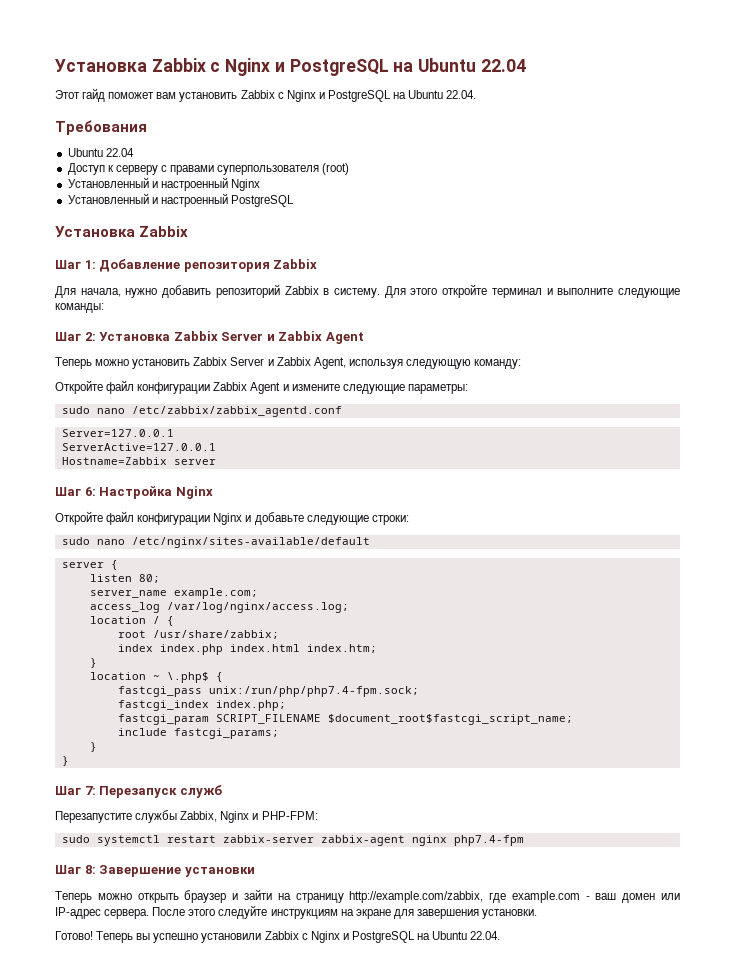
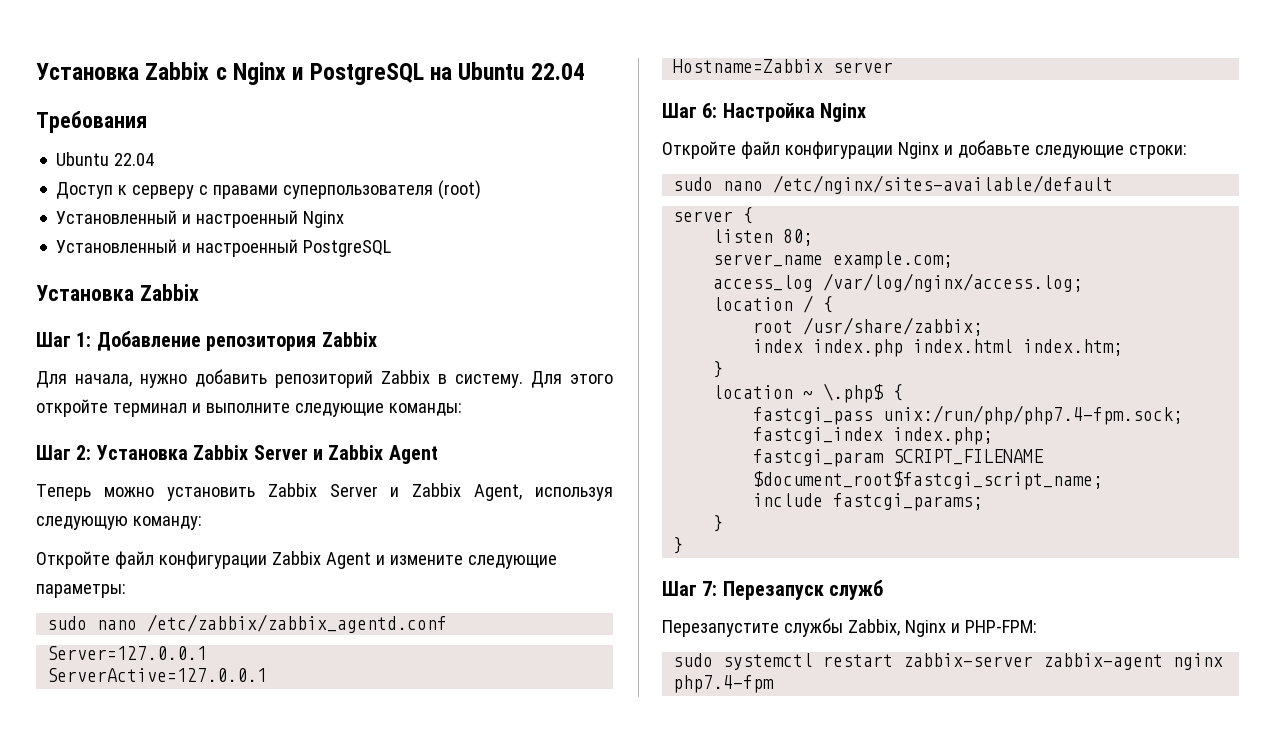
- Этот гайд поможет вам установить Zabbix с Nginx и PostgreSQL на Ubuntu 22.04.
- Шаг 8: Завершение установки
- Теперь можно открыть браузер и зайти на страницу http://example.com/zabbix, где example.com - ваш домен или IP-адрес сервера. После этого следуйте инструкциям на экране для завершения установки.
- Готово! Теперь вы успешно установили Zabbix с Nginx и PostgreSQL на Ubuntu 22.04.

